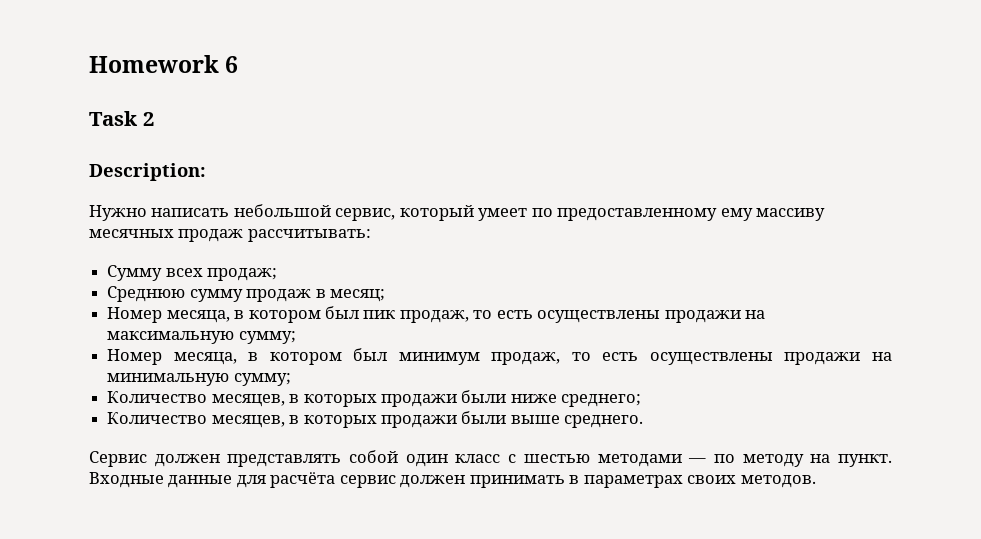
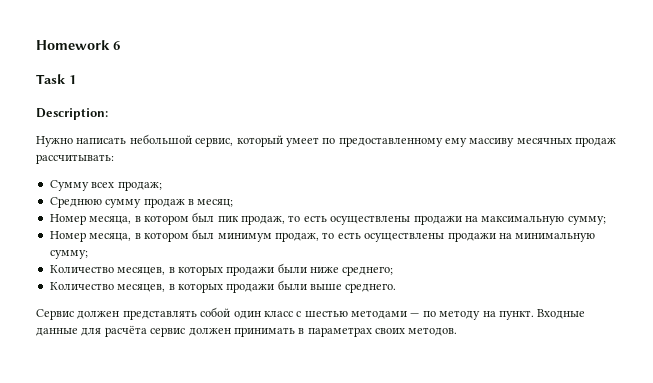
- Task 2
+ Task 1

